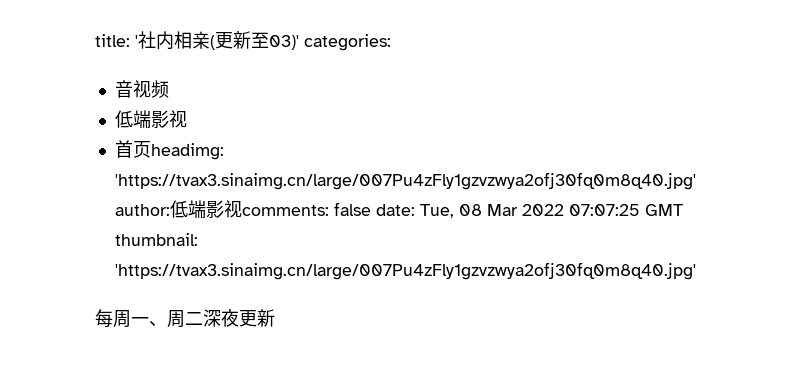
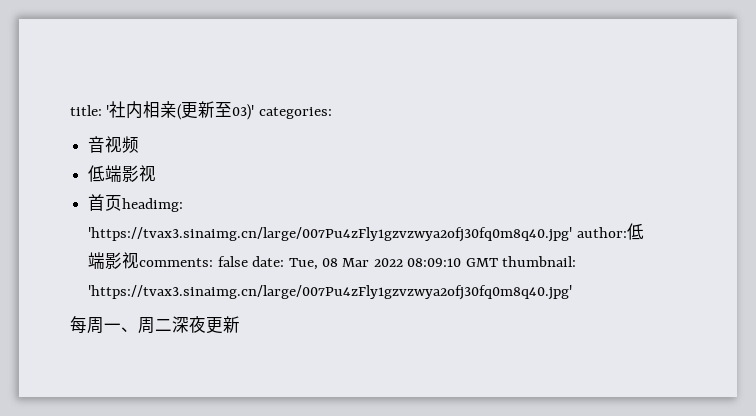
- 首页headimg: 'https://tvax3.sinaimg.cn/large/007Pu4zFly1gzvzwya2ofj30fq0m8q40.jpg' author:低端影视comments: false date: Tue, 08 Mar 2022 07:07:25 GMT thumbnail: 'https://tvax3.sinaimg.cn/large/007Pu4zFly1gzvzwya2ofj30fq0m8q40.jpg'
+ 首页headimg: 'https://tvax3.sinaimg.cn/large/007Pu4zFly1gzvzwya2ofj30fq0m8q40.jpg' author:低端影视comments: false date: Tue, 08 Mar 2022 08:09:10 GMT thumbnail: 'https://tvax3.sinaimg.cn/large/007Pu4zFly1gzvzwya2ofj30fq0m8q40.jpg'

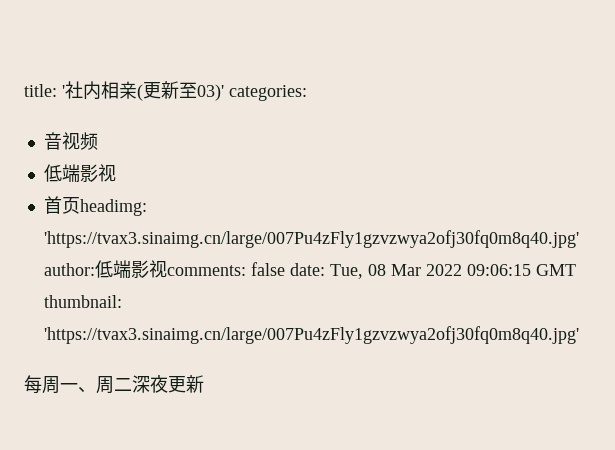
- 首页headimg: 'https://tvax3.sinaimg.cn/large/007Pu4zFly1gzvzwya2ofj30fq0m8q40.jpg' author:低端影视comments: false date: Tue, 08 Mar 2022 08:09:10 GMT thumbnail: 'https://tvax3.sinaimg.cn/large/007Pu4zFly1gzvzwya2ofj30fq0m8q40.jpg'
+ 首页headimg: 'https://tvax3.sinaimg.cn/large/007Pu4zFly1gzvzwya2ofj30fq0m8q40.jpg' author:低端影视comments: false date: Tue, 08 Mar 2022 09:06:15 GMT thumbnail: 'https://tvax3.sinaimg.cn/large/007Pu4zFly1gzvzwya2ofj30fq0m8q40.jpg'

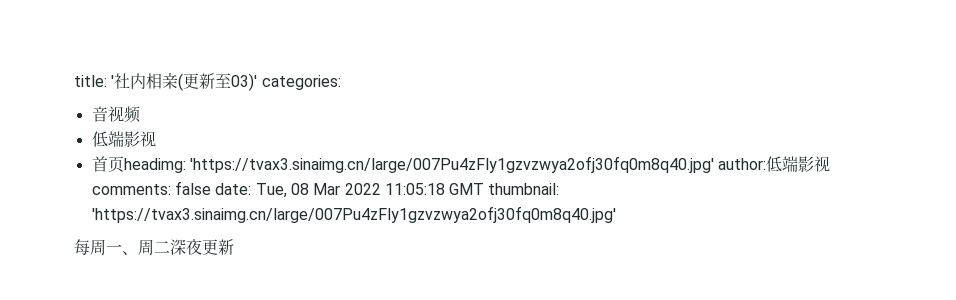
- 首页headimg: 'https://tvax3.sinaimg.cn/large/007Pu4zFly1gzvzwya2ofj30fq0m8q40.jpg' author:低端影视comments: false date: Tue, 08 Mar 2022 09:06:15 GMT thumbnail: 'https://tvax3.sinaimg.cn/large/007Pu4zFly1gzvzwya2ofj30fq0m8q40.jpg'
+ 首页headimg: 'https://tvax3.sinaimg.cn/large/007Pu4zFly1gzvzwya2ofj30fq0m8q40.jpg' author:低端影视comments: false date: Tue, 08 Mar 2022 11:05:18 GMT thumbnail: 'https://tvax3.sinaimg.cn/large/007Pu4zFly1gzvzwya2ofj30fq0m8q40.jpg'

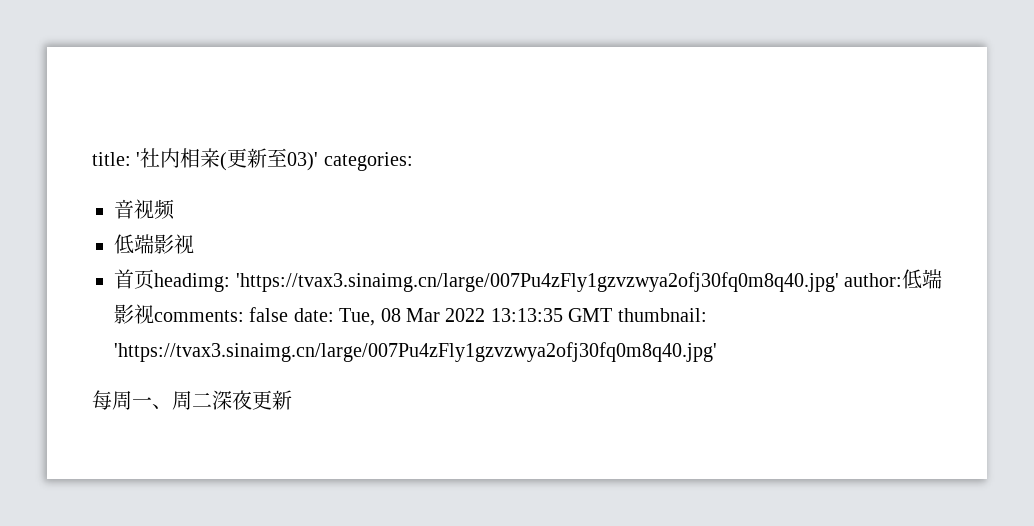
- 首页headimg: 'https://tvax3.sinaimg.cn/large/007Pu4zFly1gzvzwya2ofj30fq0m8q40.jpg' author:低端影视comments: false date: Tue, 08 Mar 2022 11:05:18 GMT thumbnail: 'https://tvax3.sinaimg.cn/large/007Pu4zFly1gzvzwya2ofj30fq0m8q40.jpg'
+ 首页headimg: 'https://tvax3.sinaimg.cn/large/007Pu4zFly1gzvzwya2ofj30fq0m8q40.jpg' author:低端影视comments: false date: Tue, 08 Mar 2022 13:13:35 GMT thumbnail: 'https://tvax3.sinaimg.cn/large/007Pu4zFly1gzvzwya2ofj30fq0m8q40.jpg'

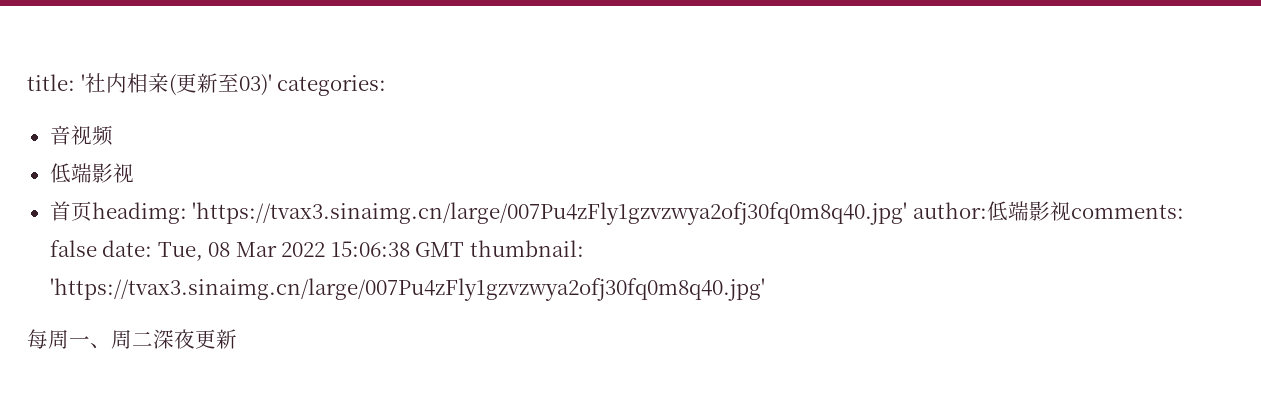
- 首页headimg: 'https://tvax3.sinaimg.cn/large/007Pu4zFly1gzvzwya2ofj30fq0m8q40.jpg' author:低端影视comments: false date: Tue, 08 Mar 2022 13:13:35 GMT thumbnail: 'https://tvax3.sinaimg.cn/large/007Pu4zFly1gzvzwya2ofj30fq0m8q40.jpg'
+ 首页headimg: 'https://tvax3.sinaimg.cn/large/007Pu4zFly1gzvzwya2ofj30fq0m8q40.jpg' author:低端影视comments: false date: Tue, 08 Mar 2022 15:06:38 GMT thumbnail: 'https://tvax3.sinaimg.cn/large/007Pu4zFly1gzvzwya2ofj30fq0m8q40.jpg'

